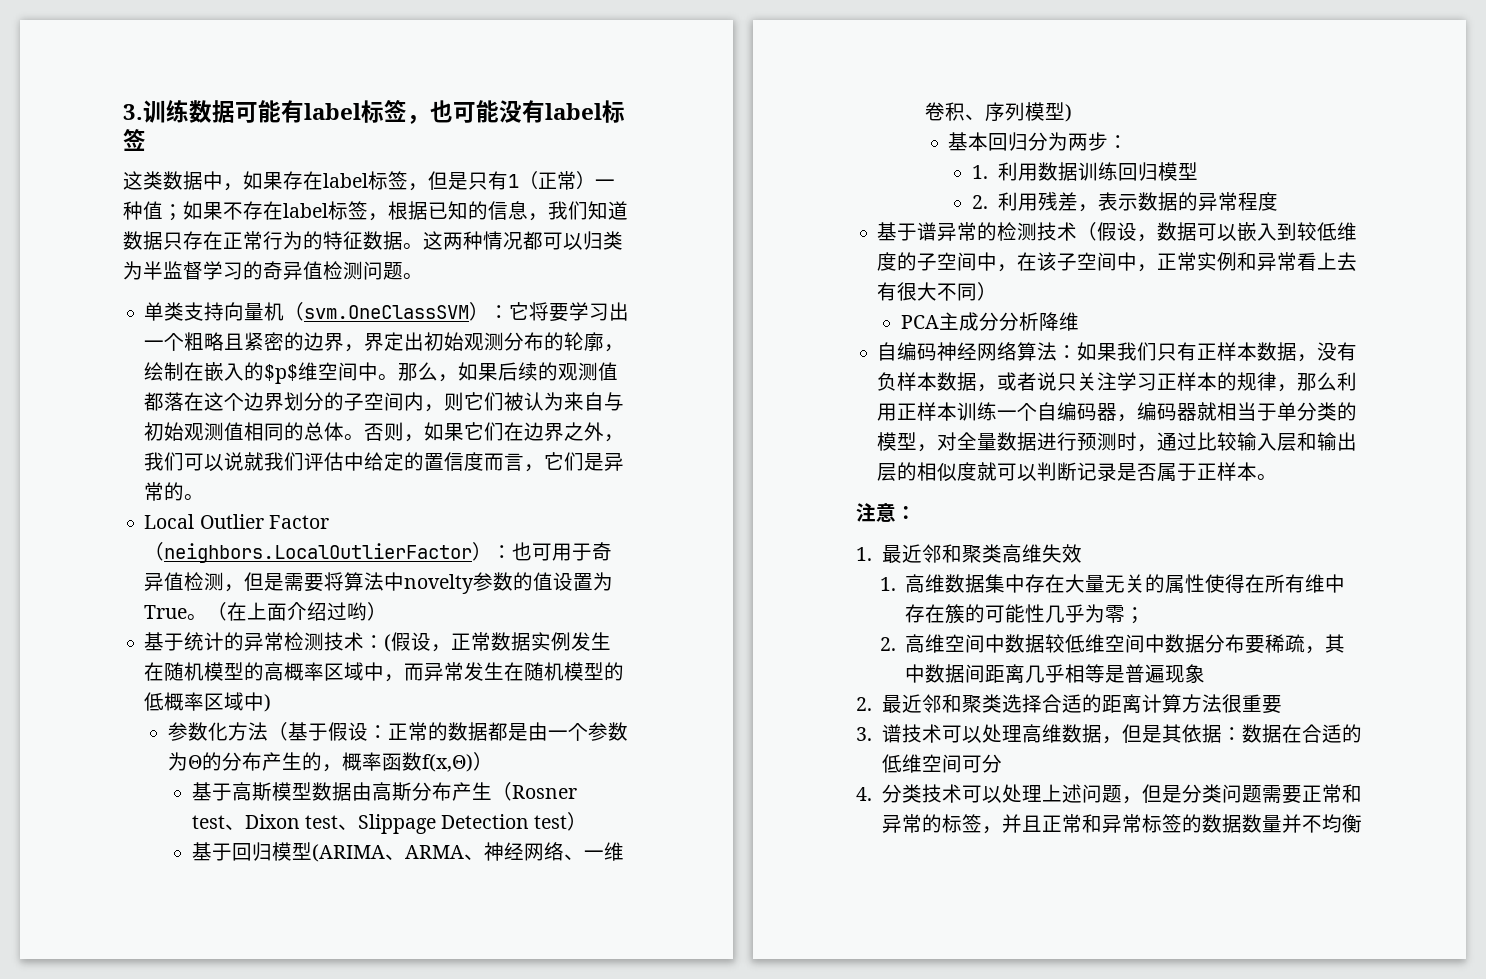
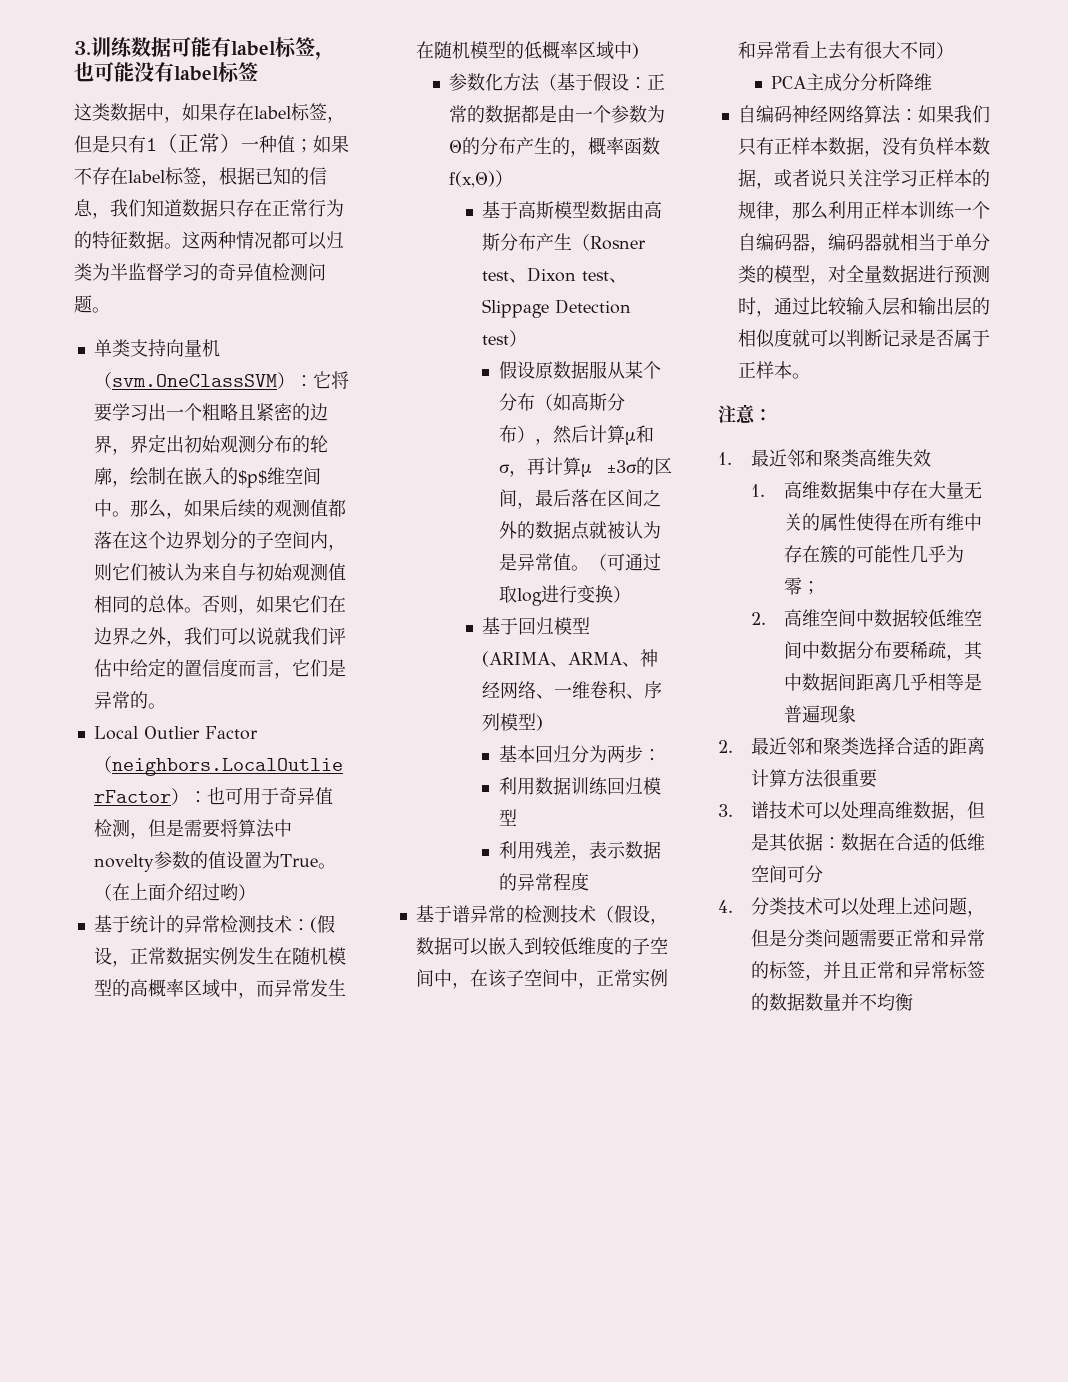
+ 假设原数据服从某个分布（如高斯分布），然后计算μ和σ，再计算μ ±3σ的区间，最后落在区间之外的数据点就被认为是异常值。（可通过取log进行变换）
- 1.利用数据训练回归模型
+ 利用数据训练回归模型
- 2.利用残差，表示数据的异常程度
+ 利用残差，表示数据的异常程度

